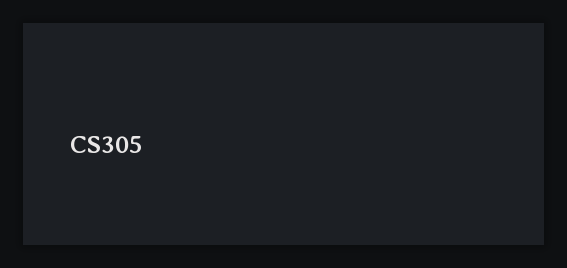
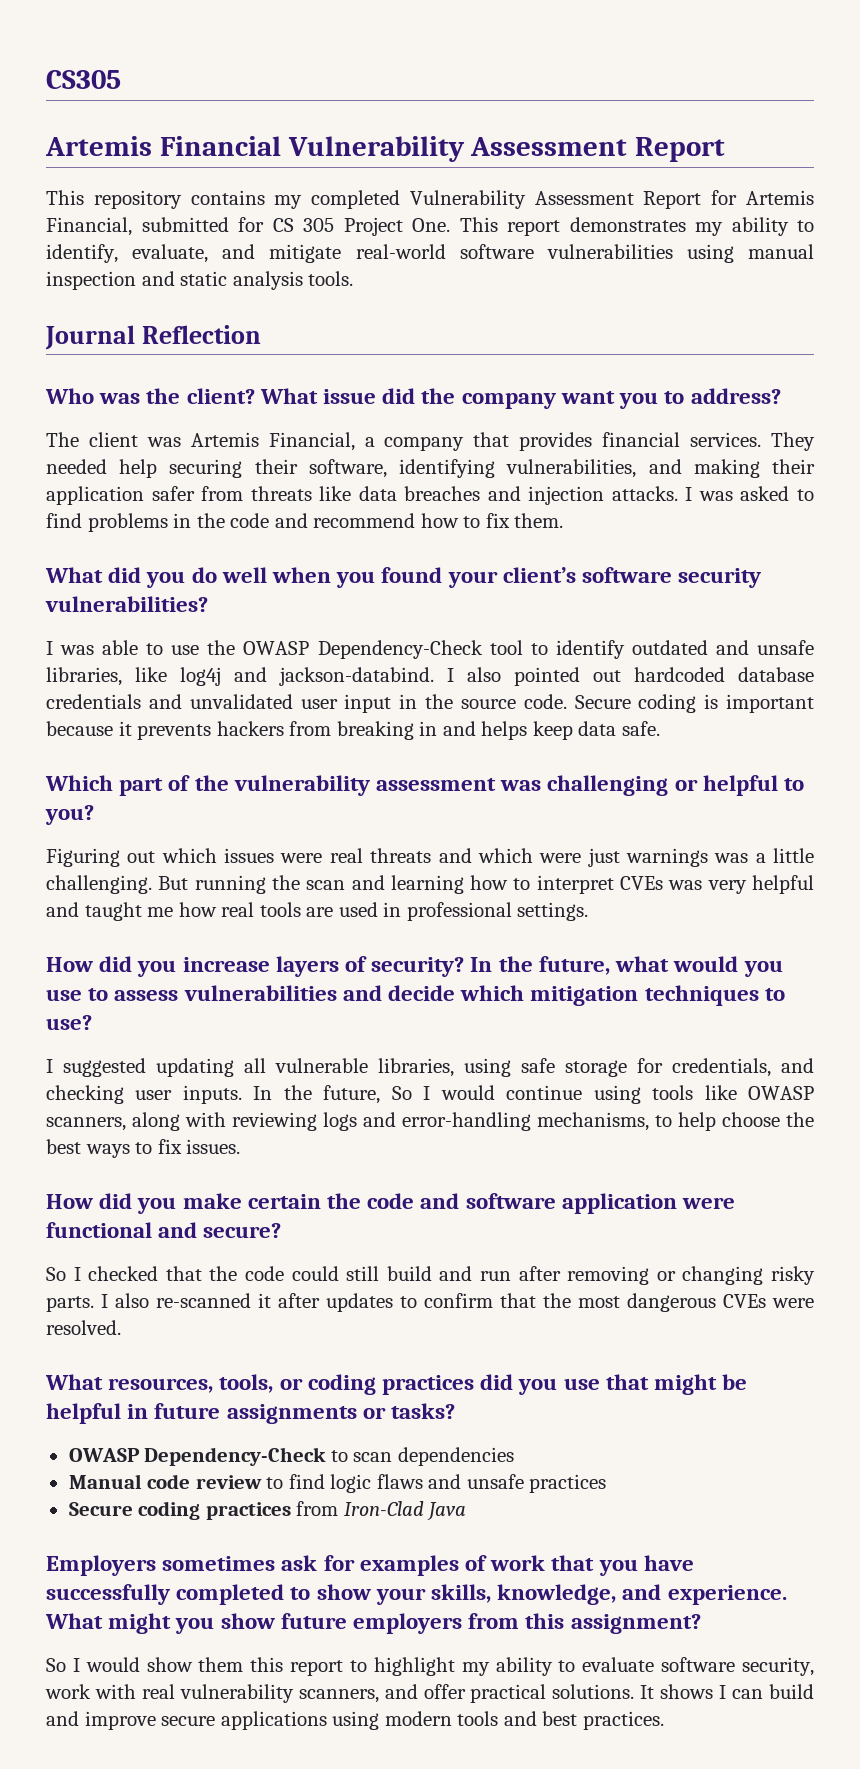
+ Artemis Financial Vulnerability Assessment Report
+ This repository contains my completed Vulnerability Assessment Report for Artemis Financial, submitted for CS 305 Project One. This report demonstrates my ability to identify, evaluate, and mitigate real-world software vulnerabilities using manual inspection and static analysis tools.
+ Journal Reflection
+ Who was the client? What issue did the company want you to address?
+ The client was Artemis Financial, a company that provides financial services. They needed help securing their software, identifying vulnerabilities, and making their application safer from threats like data breaches and injection attacks. I was asked to find problems in the code and recommend how to fix them.
+ What did you do well when you found your client’s software security vulnerabilities?
+ I was able to use the OWASP Dependency-Check tool to identify outdated and unsafe libraries, like log4j and jackson-databind. I also pointed out hardcoded database credentials and unvalidated user input in the source code. Secure coding is important because it prevents hackers from breaking in and helps keep data safe.
+ Which part of the vulnerability assessment was challenging or helpful to you?
+ Figuring out which issues were real threats and which were just warnings was a little challenging. But running the scan and learning how to interpret CVEs was very helpful and taught me how real tools are used in professional settings.
+ How did you increase layers of security? In the future, what would you use to assess vulnerabilities and decide which mitigation techniques to use?
+ I suggested updating all vulnerable libraries, using safe storage for credentials, and checking user inputs. In the future, So I would continue using tools like OWASP scanners, along with reviewing logs and error-handling mechanisms, to help choose the best ways to fix issues.
+ How did you make certain the code and software application were functional and secure?
+ So I checked that the code could still build and run after removing or changing risky parts. I also re-scanned it after updates to confirm that the most dangerous CVEs were resolved.
+ What resources, tools, or coding practices did you use that might be helpful in future assignments or tasks?
+ OWASP Dependency-Check to scan dependencies
+ Manual code review to find logic flaws and unsafe practices
+ Secure coding practices from Iron-Clad Java
+ Employers sometimes ask for examples of work that you have successfully completed to show your skills, knowledge, and experience. What might you show future employers from this assignment?
+ So I would show them this report to highlight my ability to evaluate software security, work with real vulnerability scanners, and offer practical solutions. It shows I can build and improve secure applications using modern tools and best practices.

